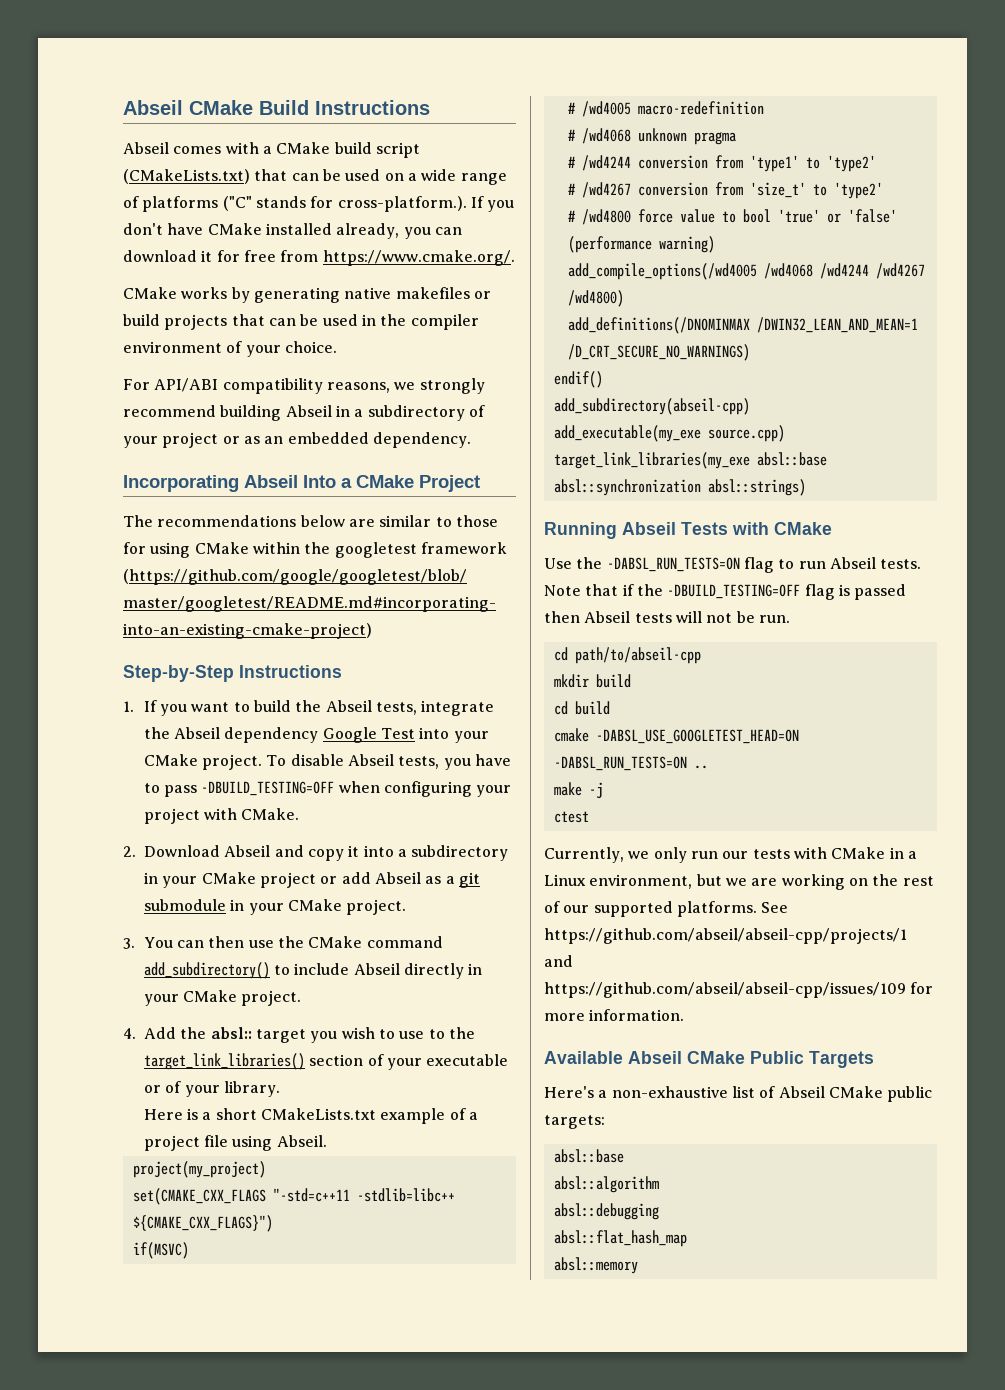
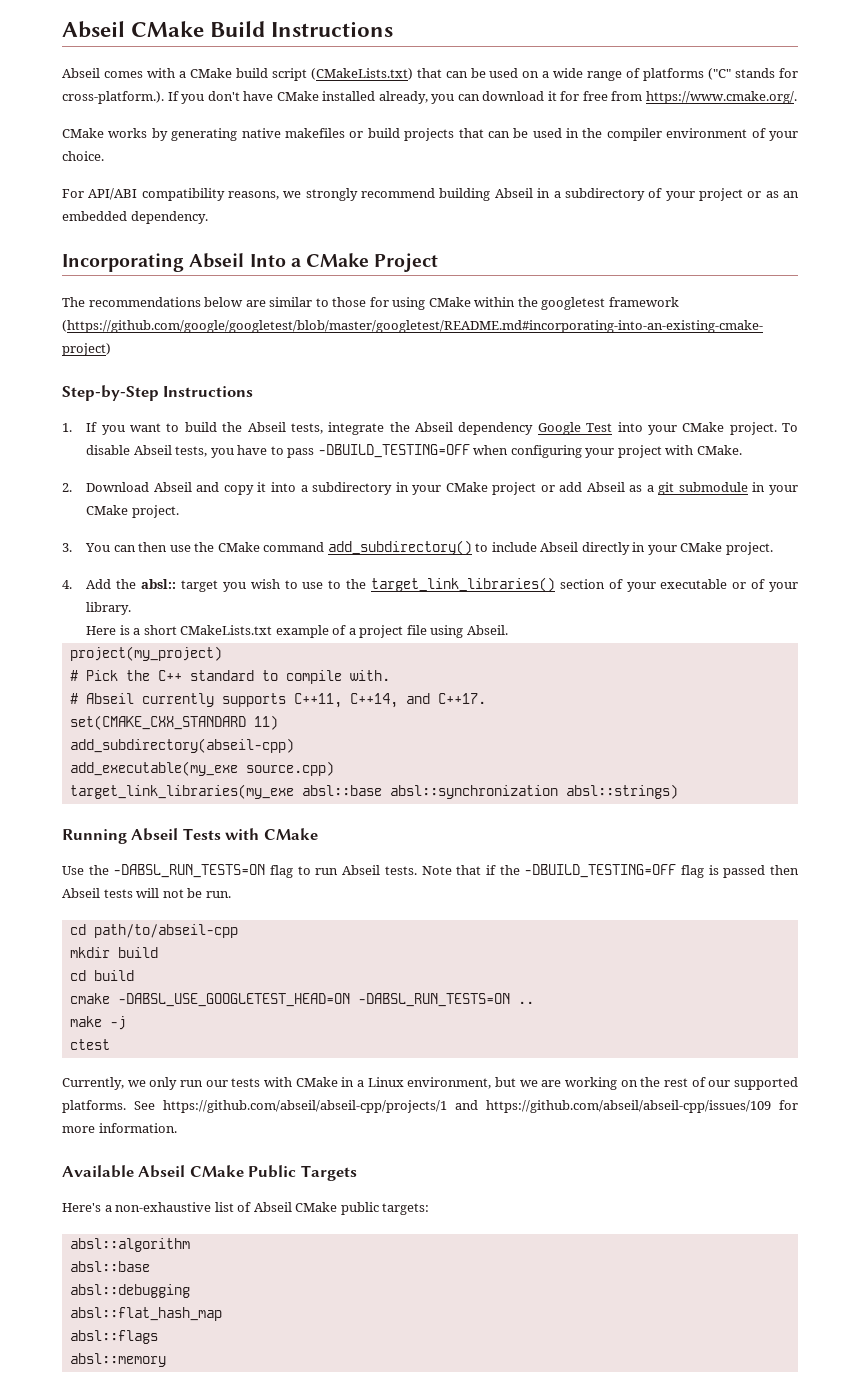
- set(CMAKE_CXX_FLAGS "-std=c++11 -stdlib=libc++ ${CMAKE_CXX_FLAGS}")
- if(MSVC)
- # /wd4005 macro-redefinition
- # /wd4068 unknown pragma
- # /wd4244 conversion from 'type1' to 'type2'
- # /wd4267 conversion from 'size_t' to 'type2'
- # /wd4800 force value to bool 'true' or 'false' (performance warning)
- add_compile_options(/wd4005 /wd4068 /wd4244 /wd4267 /wd4800)
- add_definitions(/DNOMINMAX /DWIN32_LEAN_AND_MEAN=1 /D_CRT_SECURE_NO_WARNINGS)
- endif()
+ # Pick the C++ standard to compile with.
+ # Abseil currently supports C++11, C++14, and C++17.
+ set(CMAKE_CXX_STANDARD 11)
  Here's a non-exhaustive list of Abseil CMake public targets:
+ absl::algorithm
  absl::base
- absl::algorithm
+ absl::flags

